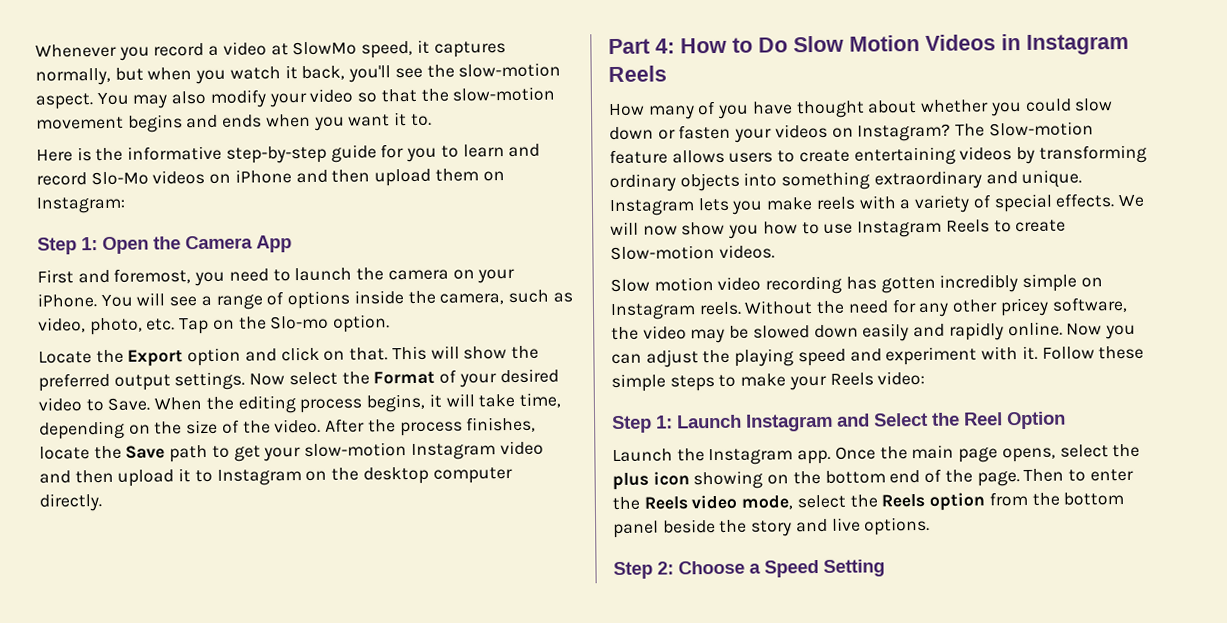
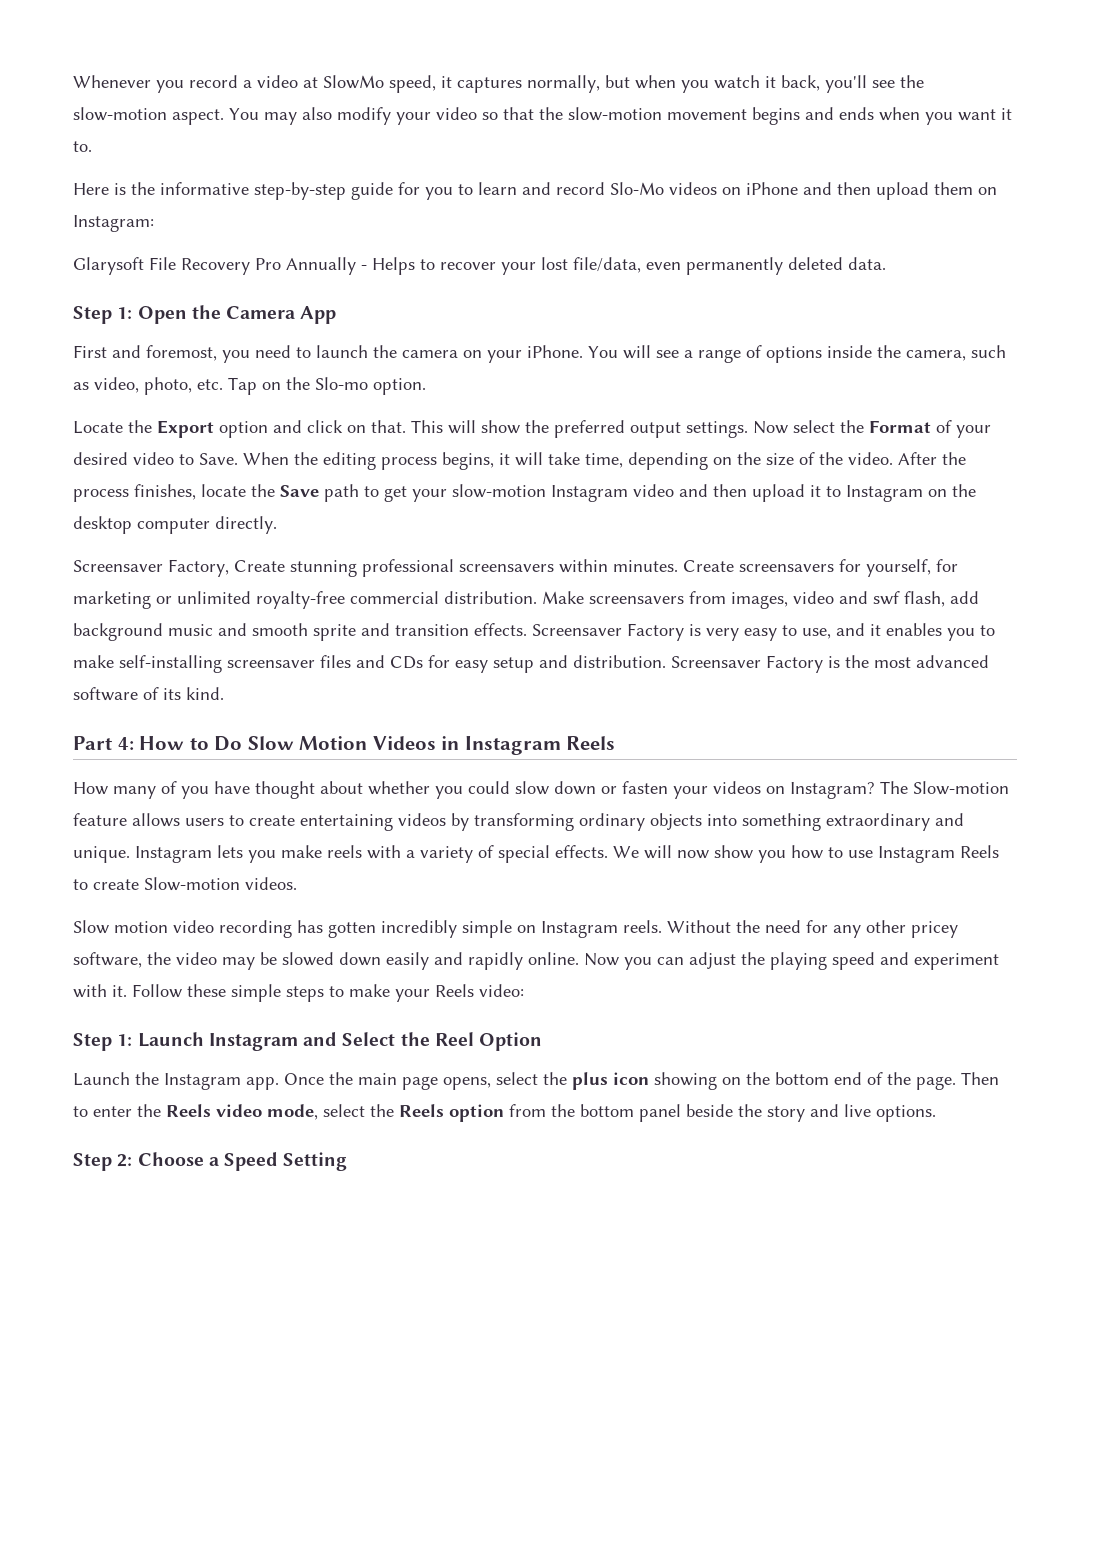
+ Glarysoft File Recovery Pro Annually - Helps to recover your lost file/data, even permanently deleted data.
+ Screensaver Factory, Create stunning professional screensavers within minutes. Create screensavers for yourself, for marketing or unlimited royalty-free commercial distribution. Make screensavers from images, video and swf flash, add background music and smooth sprite and transition effects. Screensaver Factory is very easy to use, and it enables you to make self-installing screensaver files and CDs for easy setup and distribution. Screensaver Factory is the most advanced software of its kind.

